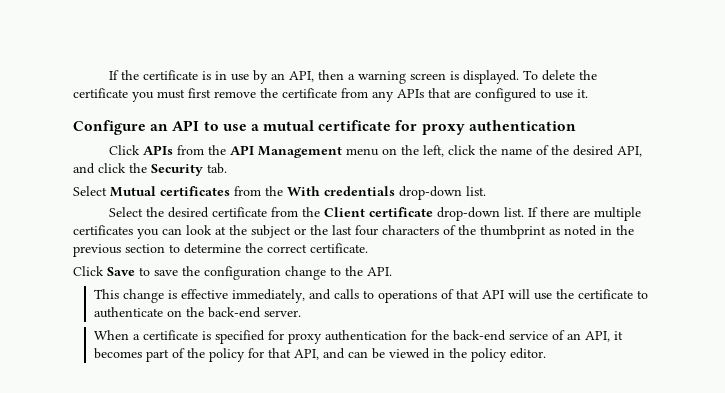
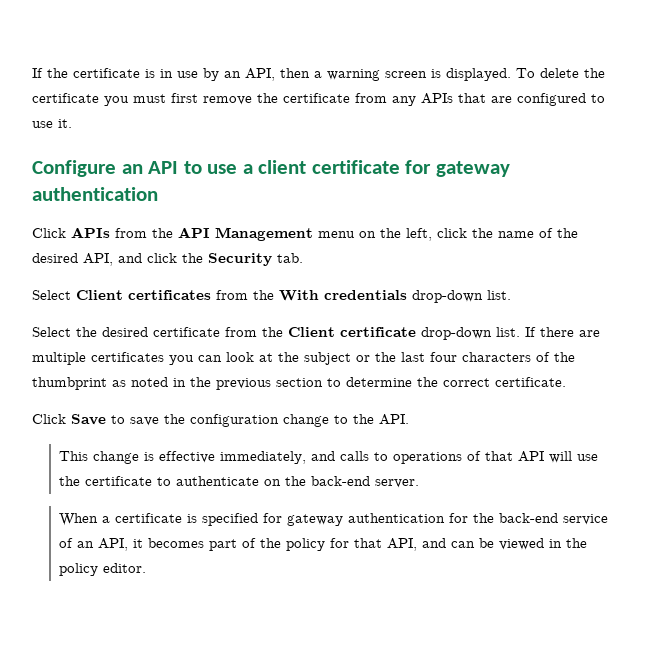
- Configure an API to use a mutual certificate for proxy authentication
+ Configure an API to use a client certificate for gateway authentication
- Select Mutual certificates from the With credentials drop-down list.
+ Select Client certificates from the With credentials drop-down list.
- When a certificate is specified for proxy authentication for the back-end service of an API, it becomes part of the policy for that API, and can be viewed in the policy editor.
+ When a certificate is specified for gateway authentication for the back-end service of an API, it becomes part of the policy for that API, and can be viewed in the policy editor.

